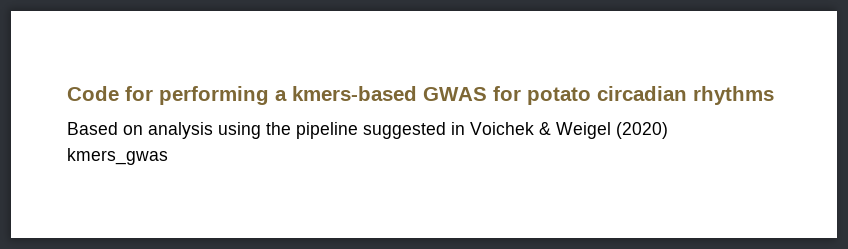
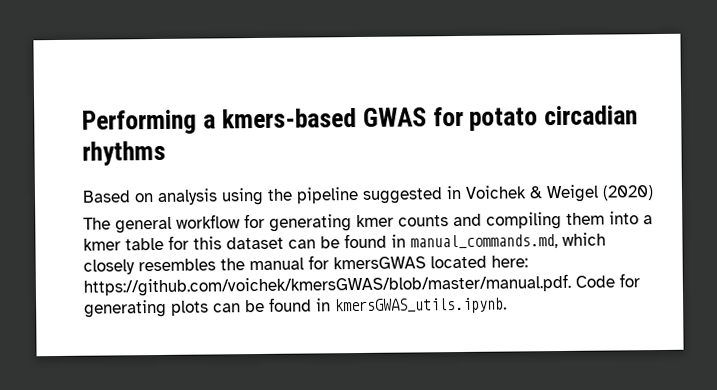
- Code for performing a kmers-based GWAS for potato circadian rhythms
+ Performing a kmers-based GWAS for potato circadian rhythms
- kmers_gwas
+ The general workflow for generating kmer counts and compiling them into a kmer table for this dataset can be found in manual_commands.md, which closely resembles the manual for kmersGWAS located here: https://github.com/voichek/kmersGWAS/blob/master/manual.pdf. Code for generating plots can be found in kmersGWAS_utils.ipynb.

